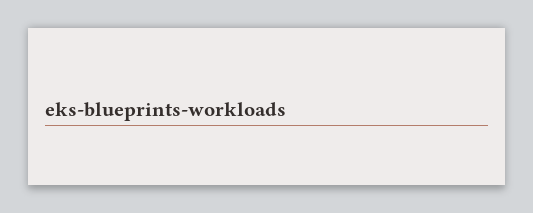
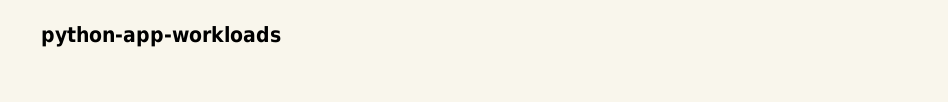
- eks-blueprints-workloads
+ python-app-workloads

